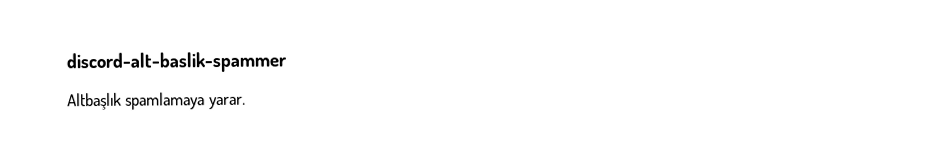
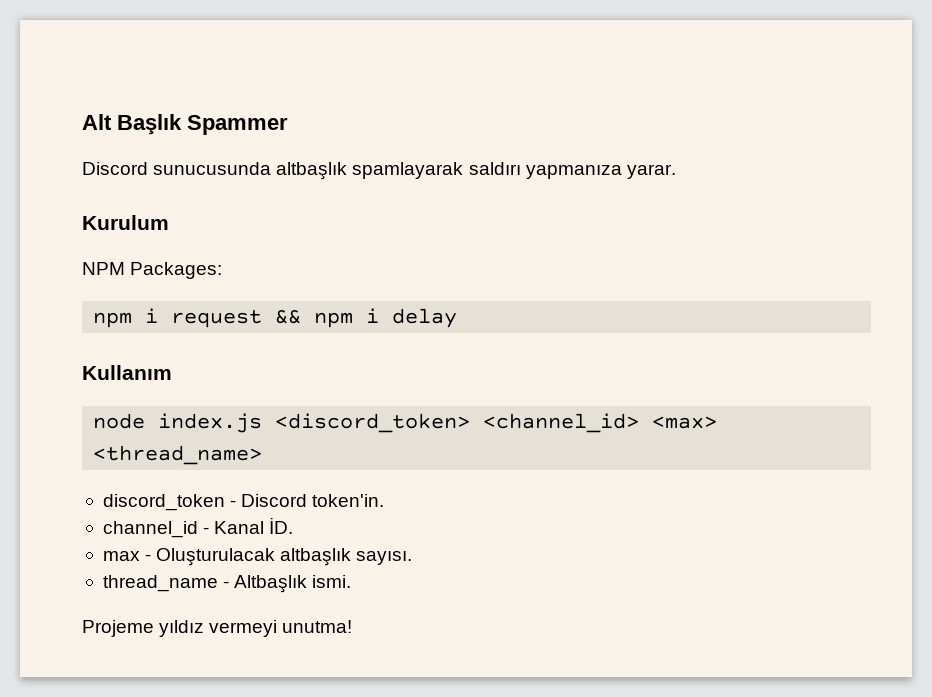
- discord-alt-baslik-spammer
- Altbaşlık spamlamaya yarar.
+ Alt Başlık Spammer
+ Discord sunucusunda altbaşlık spamlayarak saldırı yapmanıza yarar.
+ Kurulum
+ NPM Packages:
+ npm i request && npm i delay
+ Kullanım
+ node index.js <discord_token> <channel_id> <max> <thread_name>
+ discord_token - Discord token'in.
+ channel_id - Kanal İD.
+ max - Oluşturulacak altbaşlık sayısı.
+ thread_name - Altbaşlık ismi.
+ Projeme yıldız vermeyi unutma!

